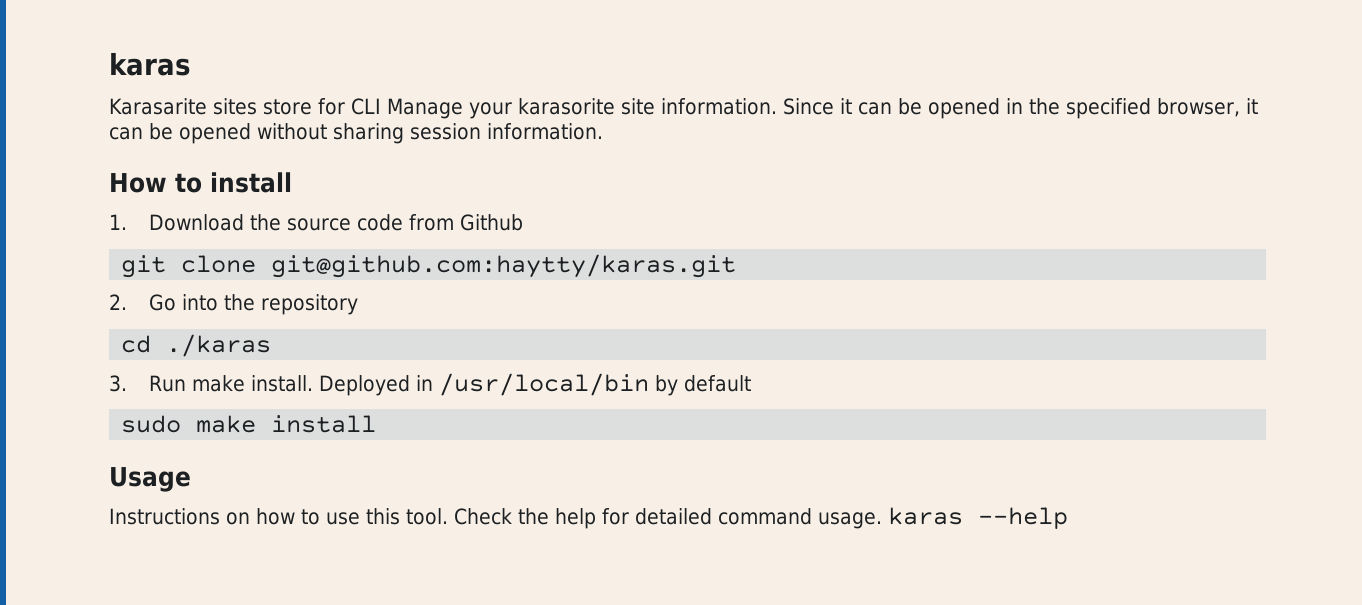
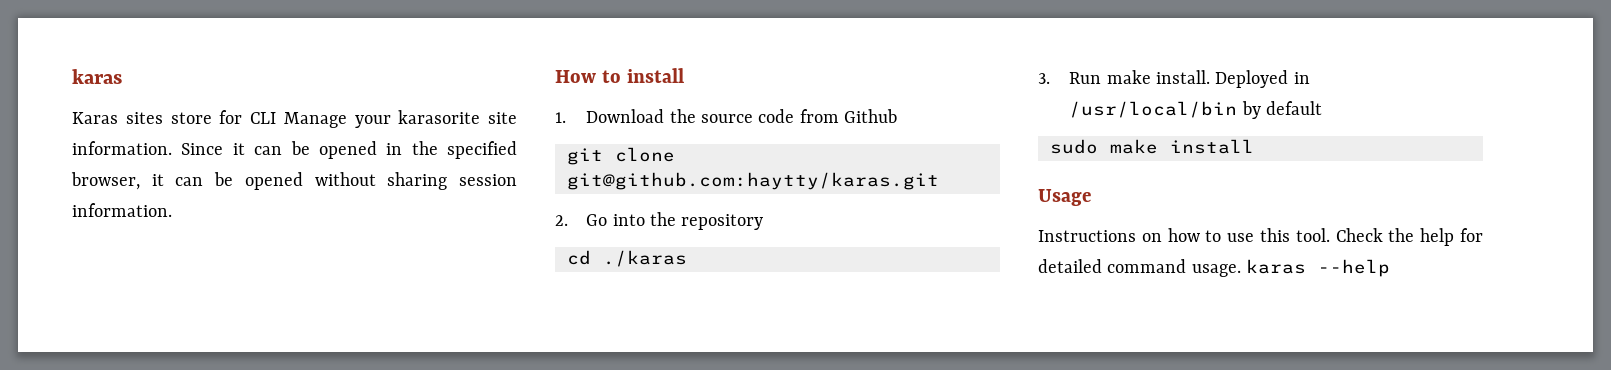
- Karasarite sites store for CLI Manage your karasorite site information.
+ Karas sites store for CLI Manage your karasorite site information.

